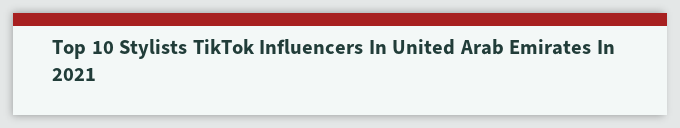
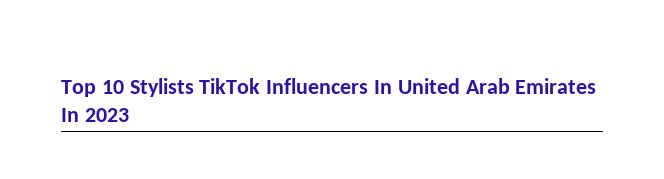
- Top 10 Stylists TikTok Influencers In United Arab Emirates In 2021
+ Top 10 Stylists TikTok Influencers In United Arab Emirates In 2023

